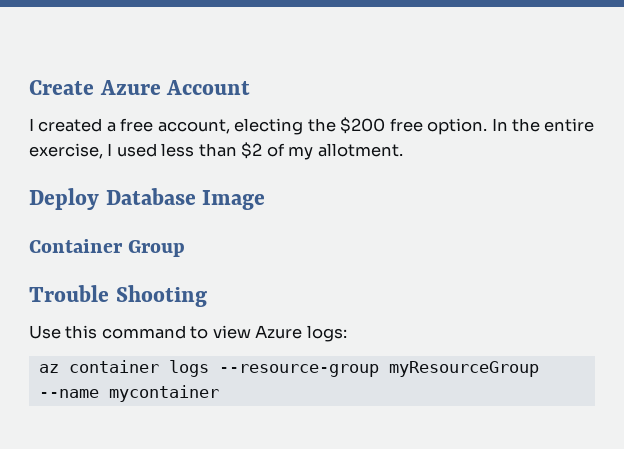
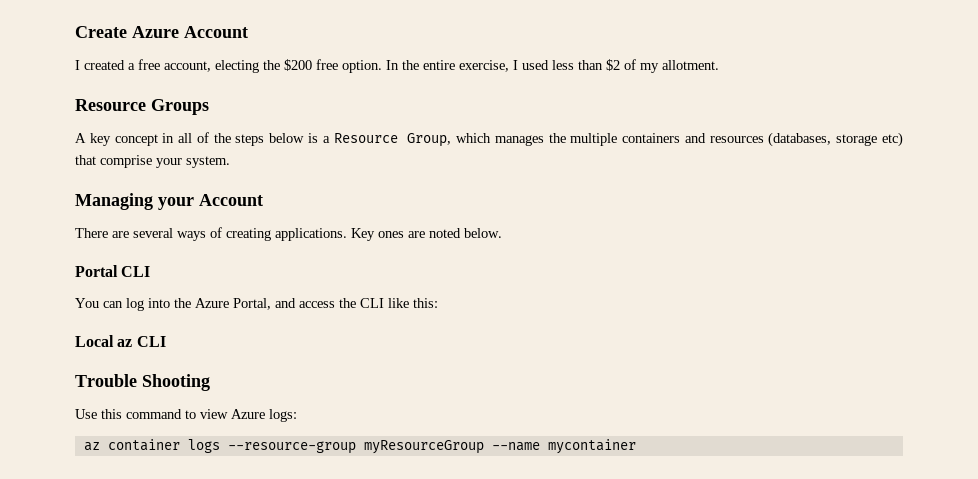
- Deploy Database Image
- Container Group
+ Resource Groups
+ A key concept in all of the steps below is a Resource Group, which manages the multiple containers and resources (databases, storage etc) that comprise your system.
+ Managing your Account
+ There are several ways of creating applications. Key ones are noted below.
+ Portal CLI
+ You can log into the Azure Portal, and access the CLI like this:
+ Local az CLI

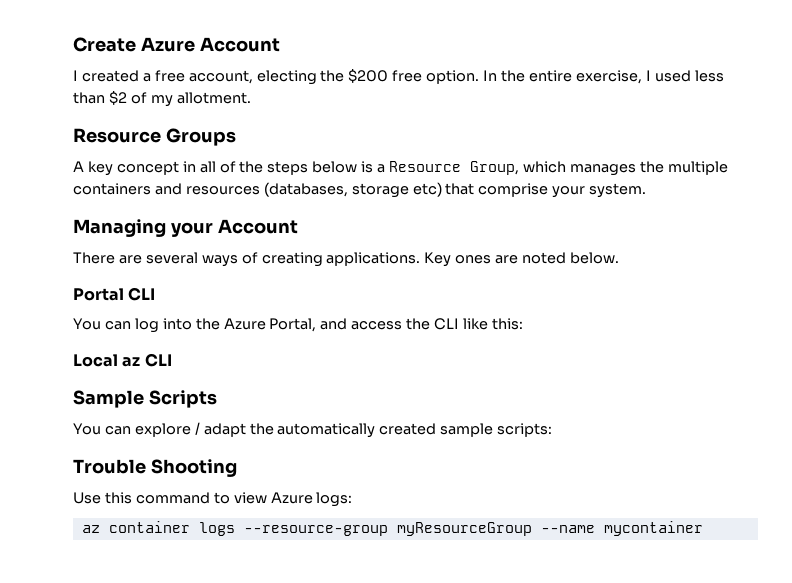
+ Sample Scripts
+ You can explore / adapt the automatically created sample scripts:

